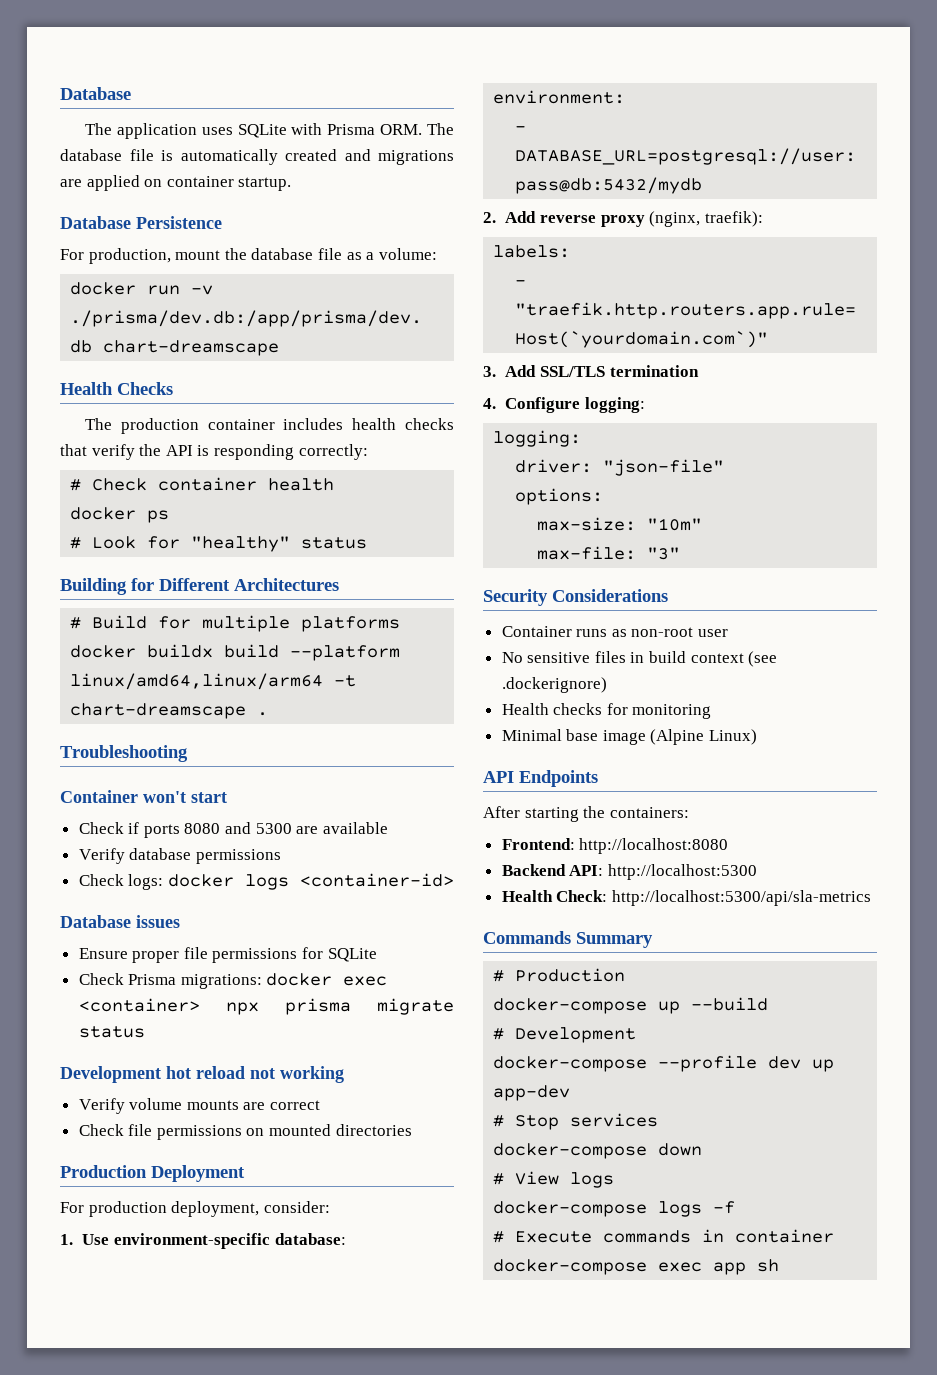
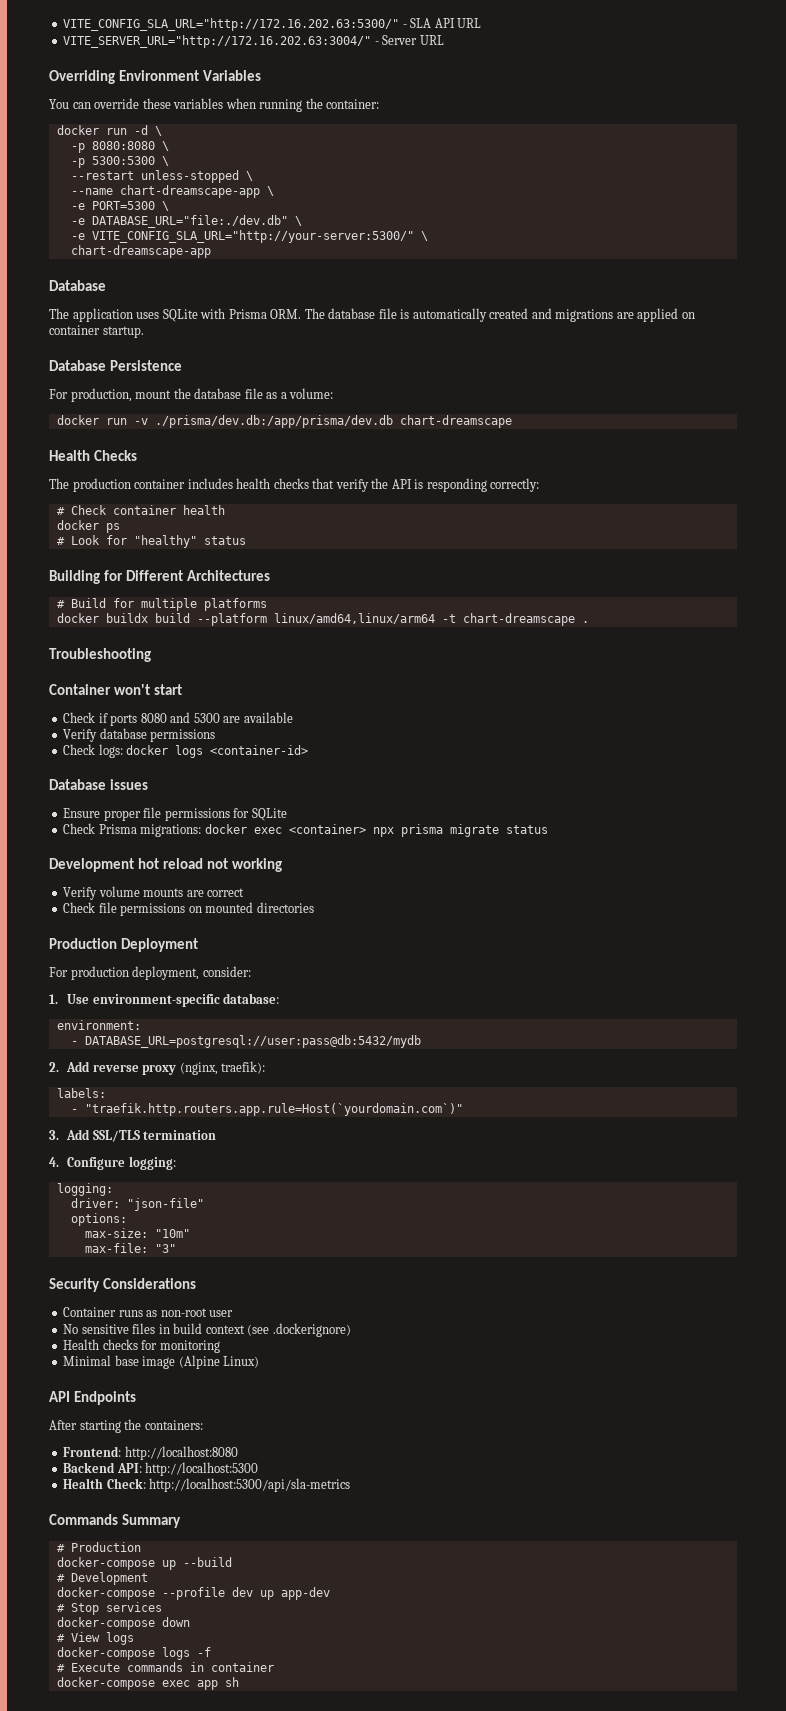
+ VITE_CONFIG_SLA_URL="http://172.16.202.63:5300/" - SLA API URL
+ VITE_SERVER_URL="http://172.16.202.63:3004/" - Server URL
+ Overriding Environment Variables
+ You can override these variables when running the container:
+ docker run -d \
+ -p 8080:8080 \
+ -p 5300:5300 \
+ --restart unless-stopped \
+ --name chart-dreamscape-app \
+ -e PORT=5300 \
+ -e DATABASE_URL="file:./dev.db" \
+ -e VITE_CONFIG_SLA_URL="http://your-server:5300/" \
+ chart-dreamscape-app

